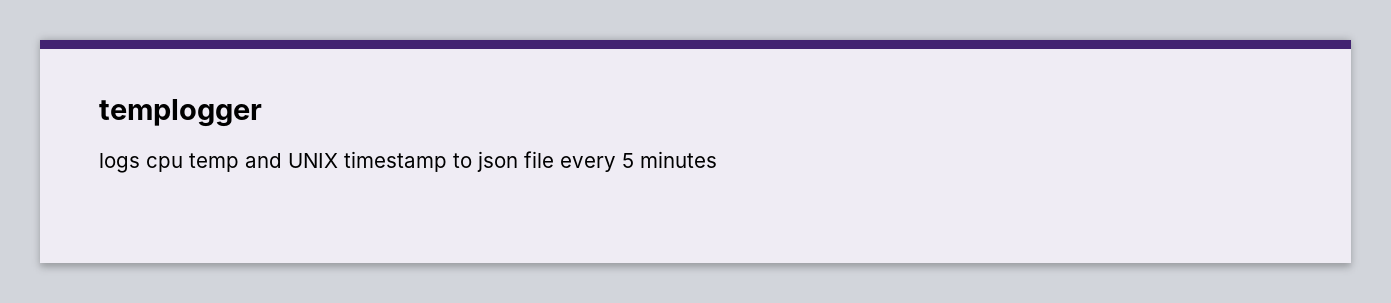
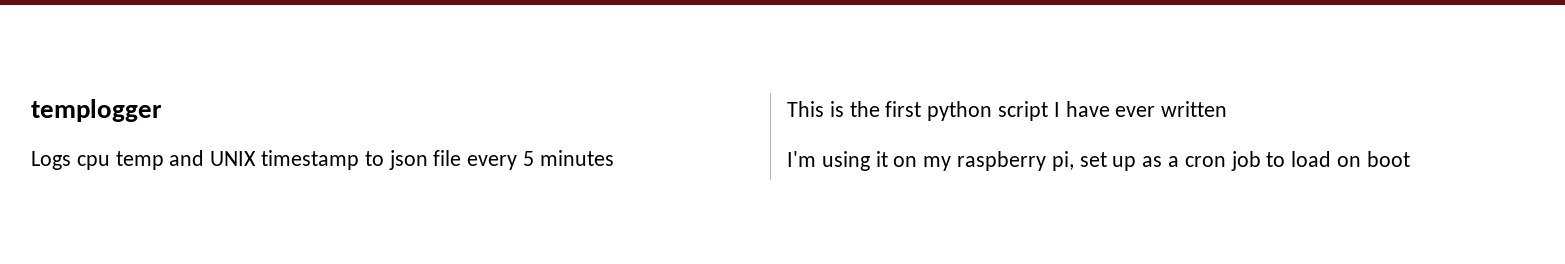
- logs cpu temp and UNIX timestamp to json file every 5 minutes
+ Logs cpu temp and UNIX timestamp to json file every 5 minutes
+ This is the first python script I have ever written
+ I'm using it on my raspberry pi, set up as a cron job to load on boot

